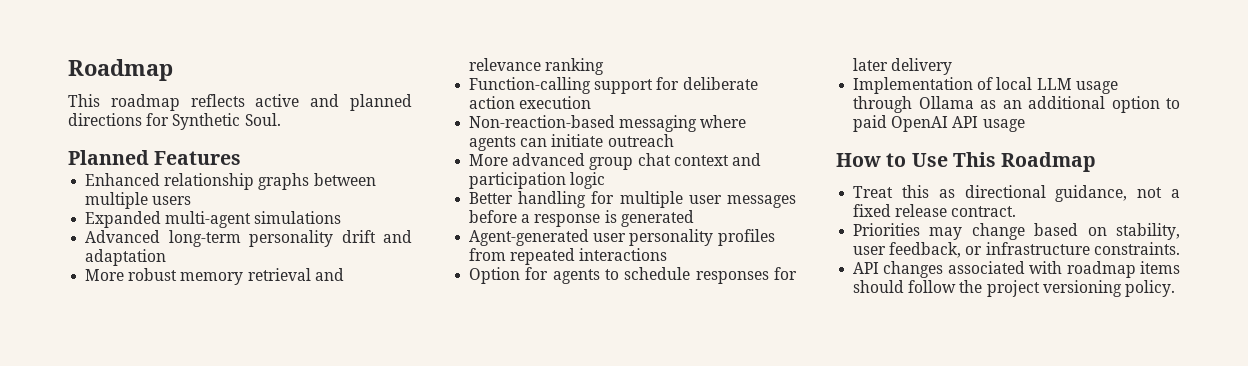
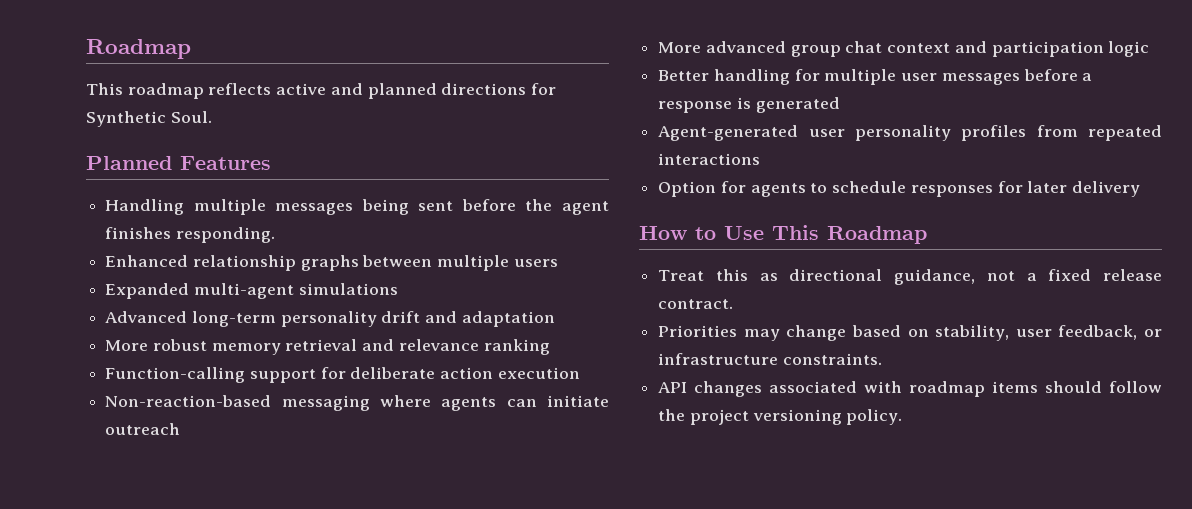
+ Handling multiple messages being sent before the agent finishes responding.
- Implementation of local LLM usage through Ollama as an additional option to paid OpenAI API usage

